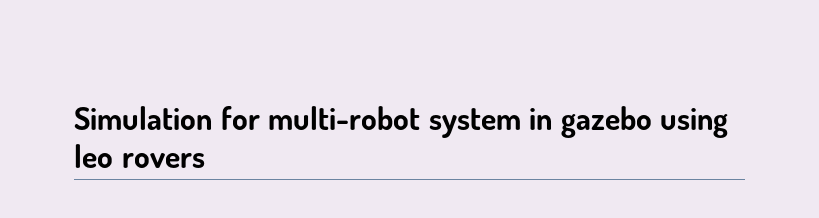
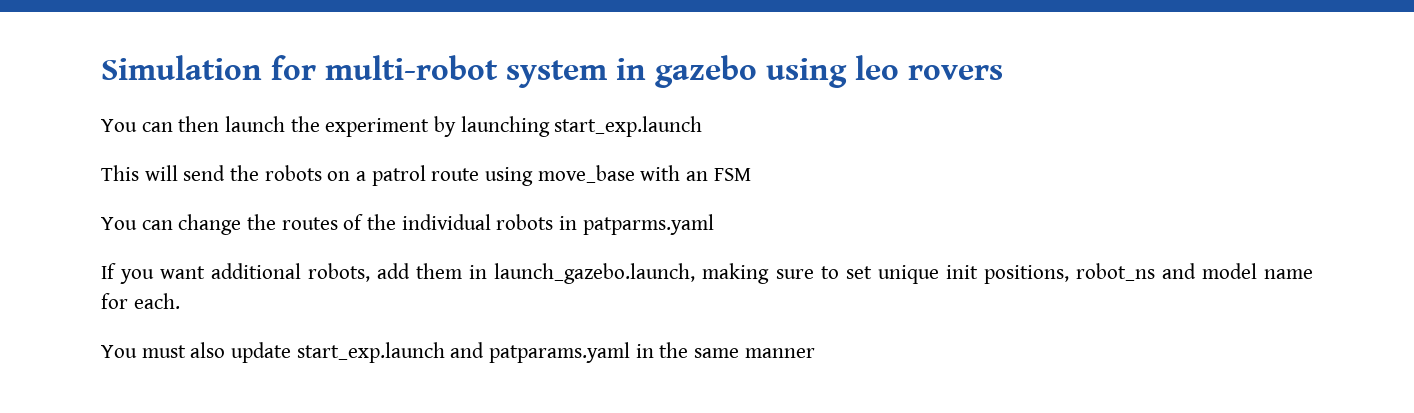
+ You can then launch the experiment by launching start_exp.launch
+ This will send the robots on a patrol route using move_base with an FSM
+ You can change the routes of the individual robots in patparms.yaml
+ If you want additional robots, add them in launch_gazebo.launch, making sure to set unique init positions, robot_ns and model name for each.
+ You must also update start_exp.launch and patparams.yaml in the same manner

